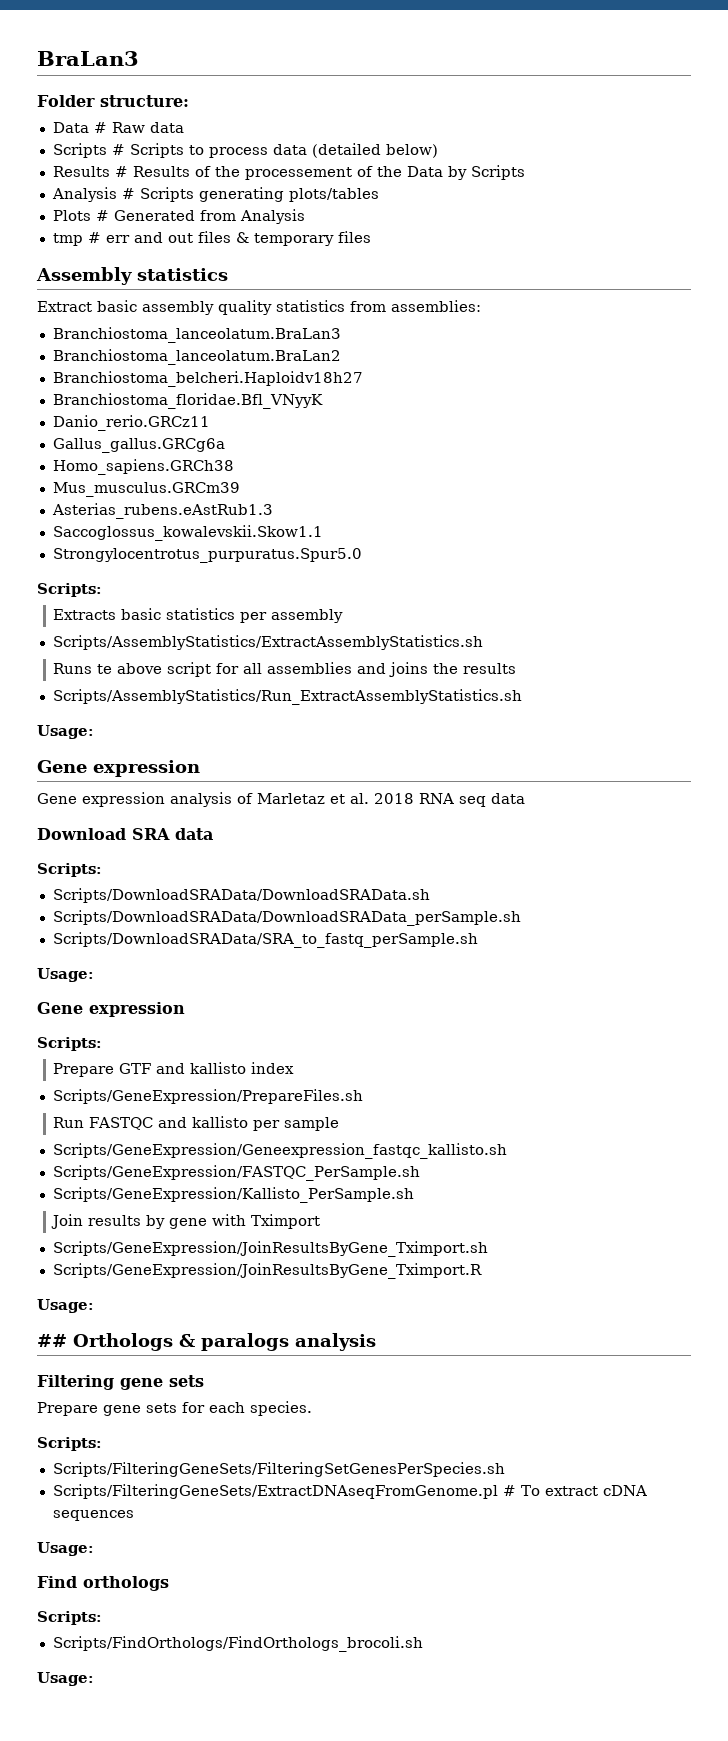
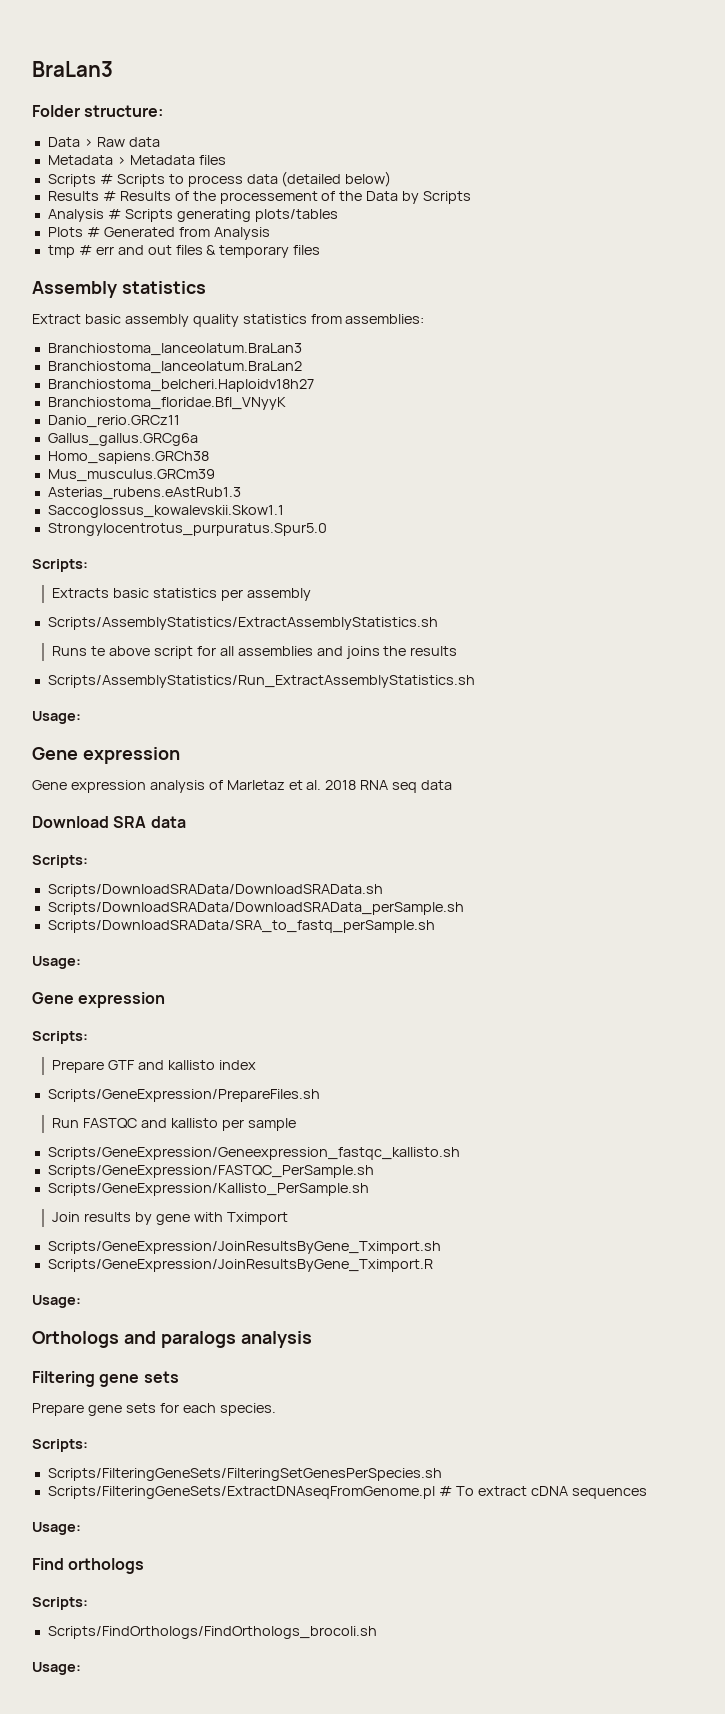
- Data # Raw data
+ Data > Raw data
+ Metadata > Metadata files
- ## Orthologs & paralogs analysis
+ Orthologs and paralogs analysis

